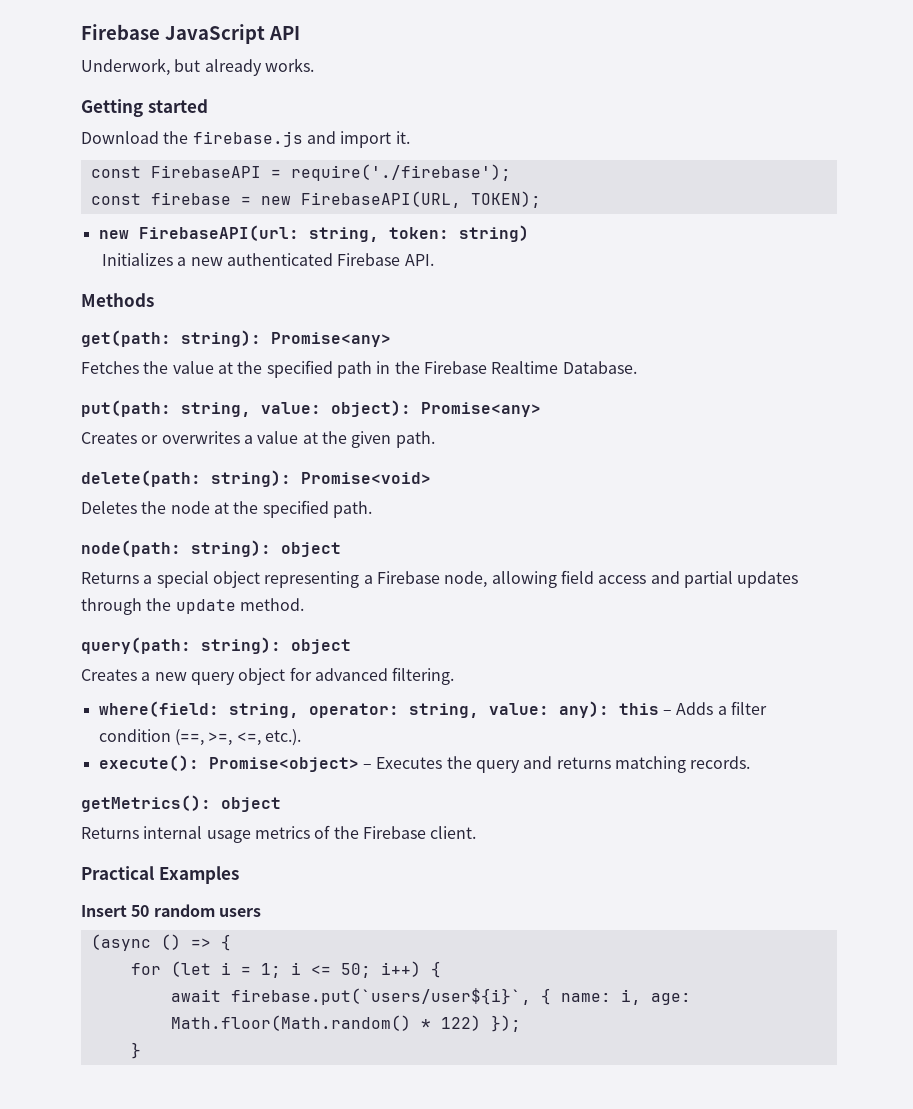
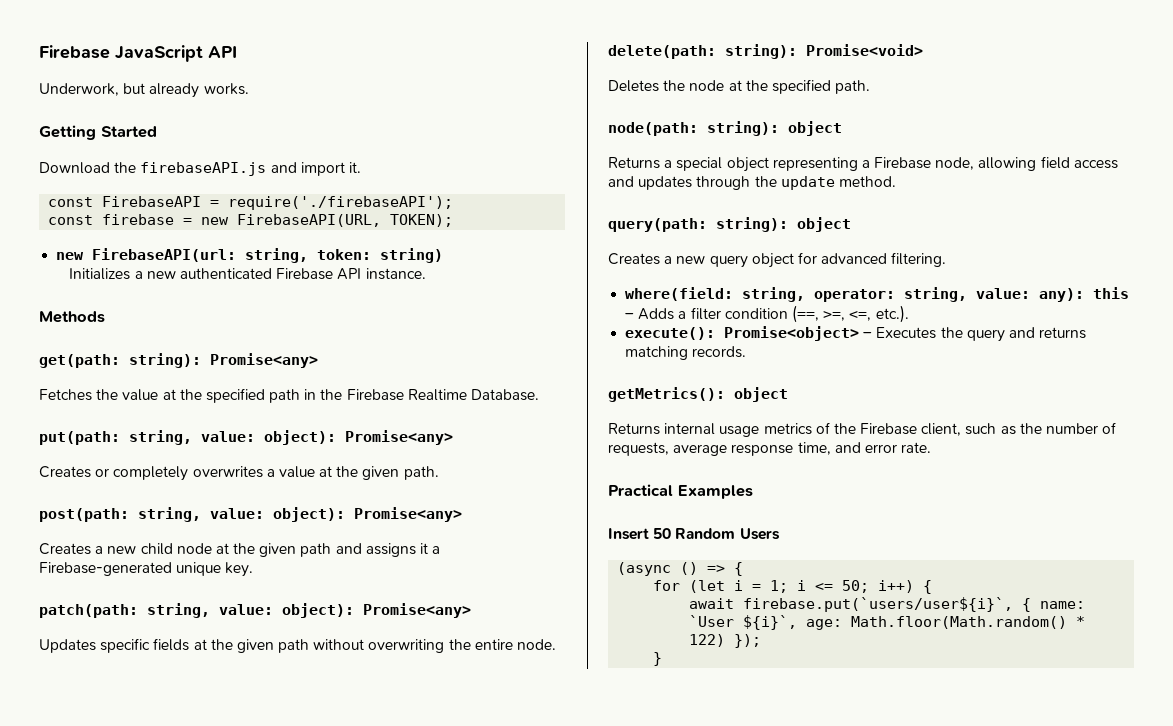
- Getting started
+ Getting Started
- Download the firebase.js and import it.
+ Download the firebaseAPI.js and import it.
- const FirebaseAPI = require('./firebase');
+ const FirebaseAPI = require('./firebaseAPI');
- Initializes a new authenticated Firebase API.
+ Initializes a new authenticated Firebase API instance.
- Creates or overwrites a value at the given path.
+ Creates or completely overwrites a value at the given path.
+ post(path: string, value: object): Promise<any>
+ Creates a new child node at the given path and assigns it a Firebase-generated unique key.
+ patch(path: string, value: object): Promise<any>
+ Updates specific fields at the given path without overwriting the entire node.
- Returns a special object representing a Firebase node, allowing field access and partial updates through the update method.
+ Returns a special object representing a Firebase node, allowing field access and updates through the update method.
- Returns internal usage metrics of the Firebase client.
+ Returns internal usage metrics of the Firebase client, such as the number of requests, average response time, and error rate.
- Insert 50 random users
+ Insert 50 Random Users
- await firebase.put(`users/user${i}`, { name: i, age: Math.floor(Math.random() * 122) });
+ await firebase.put(`users/user${i}`, { name: `User ${i}`, age: Math.floor(Math.random() * 122) });

